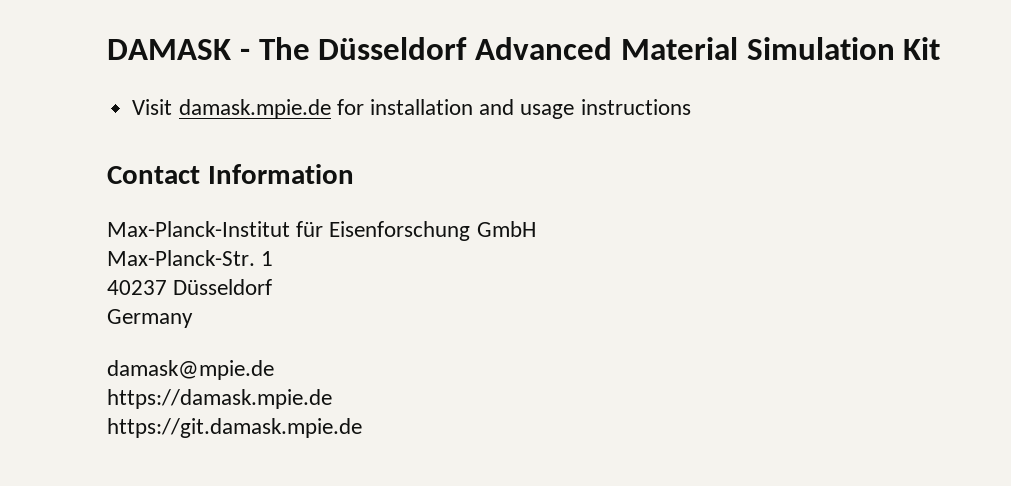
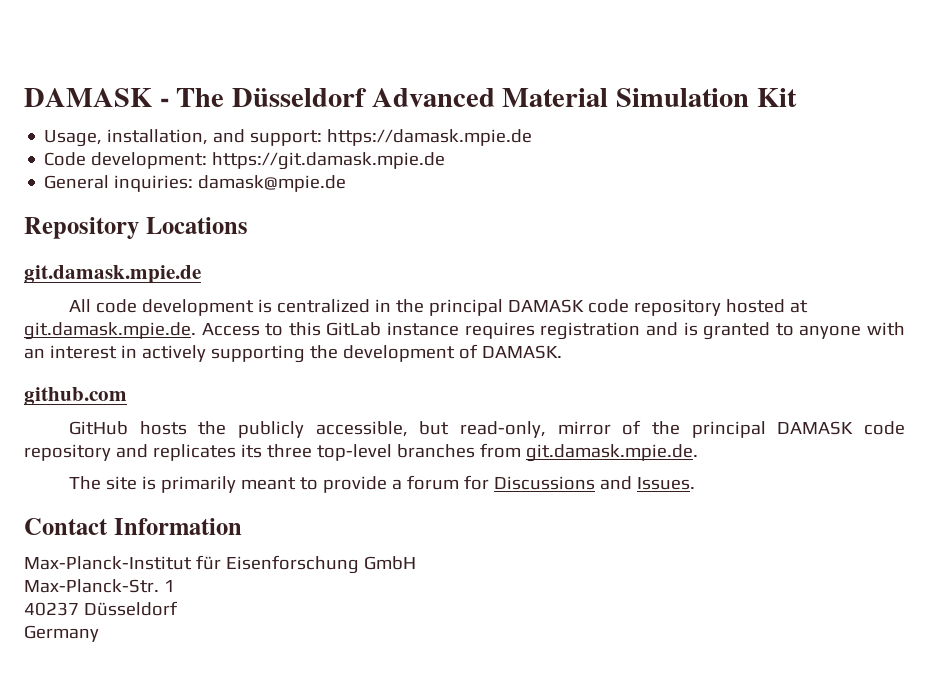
- Visit damask.mpie.de for installation and usage instructions
+ Usage, installation, and support: https://damask.mpie.de
+ Code development: https://git.damask.mpie.de
+ General inquiries: damask@mpie.de
+ Repository Locations
+ git.damask.mpie.de
+ All code development is centralized in the principal DAMASK code repository hosted at git.damask.mpie.de. Access to this GitLab instance requires registration and is granted to anyone with an interest in actively supporting the development of DAMASK.
+ github.com
+ GitHub hosts the publicly accessible, but read-only, mirror of the principal DAMASK code repository and replicates its three top-level branches from git.damask.mpie.de.
+ The site is primarily meant to provide a forum for Discussions and Issues.
- damask@mpie.de
- https://damask.mpie.de
- https://git.damask.mpie.de

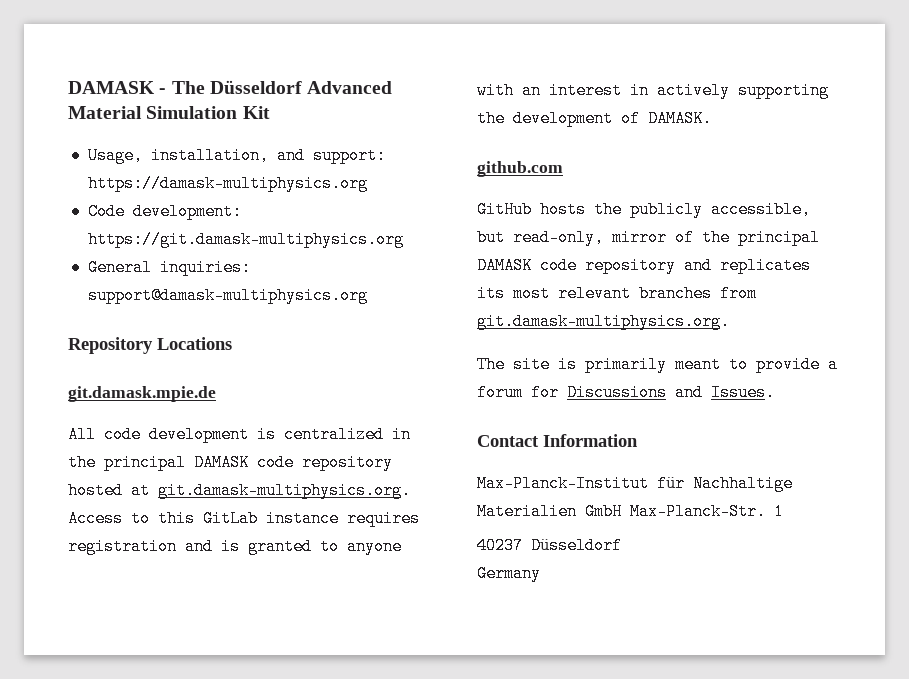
- Usage, installation, and support: https://damask.mpie.de
+ Usage, installation, and support: https://damask-multiphysics.org
- Code development: https://git.damask.mpie.de
+ Code development: https://git.damask-multiphysics.org
- General inquiries: damask@mpie.de
+ General inquiries: support@damask-multiphysics.org
- All code development is centralized in the principal DAMASK code repository hosted at git.damask.mpie.de. Access to this GitLab instance requires registration and is granted to anyone with an interest in actively supporting the development of DAMASK.
+ All code development is centralized in the principal DAMASK code repository hosted at git.damask-multiphysics.org. Access to this GitLab instance requires registration and is granted to anyone with an interest in actively supporting the development of DAMASK.
- GitHub hosts the publicly accessible, but read-only, mirror of the principal DAMASK code repository and replicates its three top-level branches from git.damask.mpie.de.
+ GitHub hosts the publicly accessible, but read-only, mirror of the principal DAMASK code repository and replicates its most relevant branches from git.damask-multiphysics.org.
- Max-Planck-Institut für Eisenforschung GmbH
- Max-Planck-Str.
+ Max-Planck-Institut für Nachhaltige Materialien GmbH Max-Planck-Str.

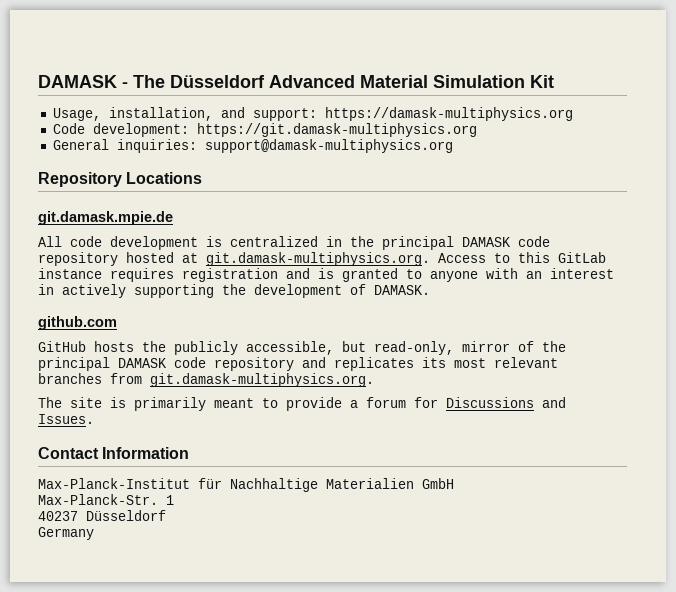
- Max-Planck-Institut für Nachhaltige Materialien GmbH Max-Planck-Str.
+ Max-Planck-Institut für Nachhaltige Materialien GmbH
+ Max-Planck-Str.

